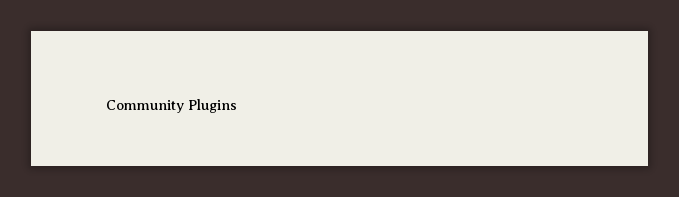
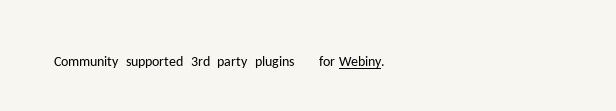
- Community Plugins
+ Community supported 3rd party plugins for Webiny.

